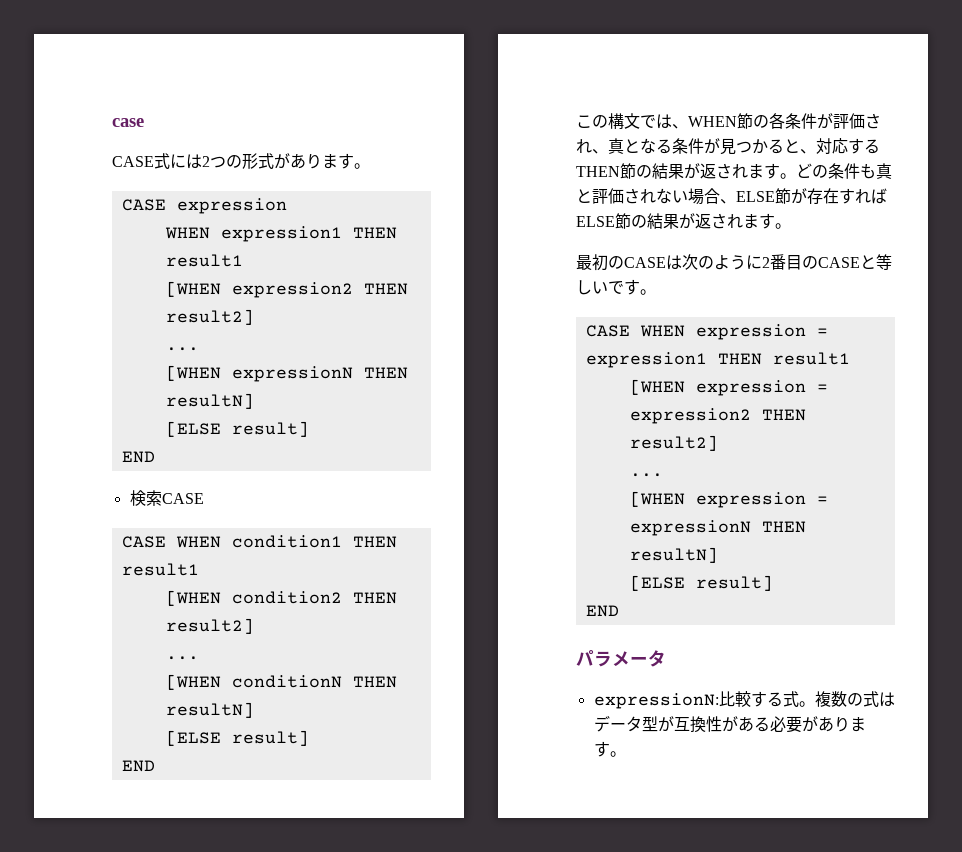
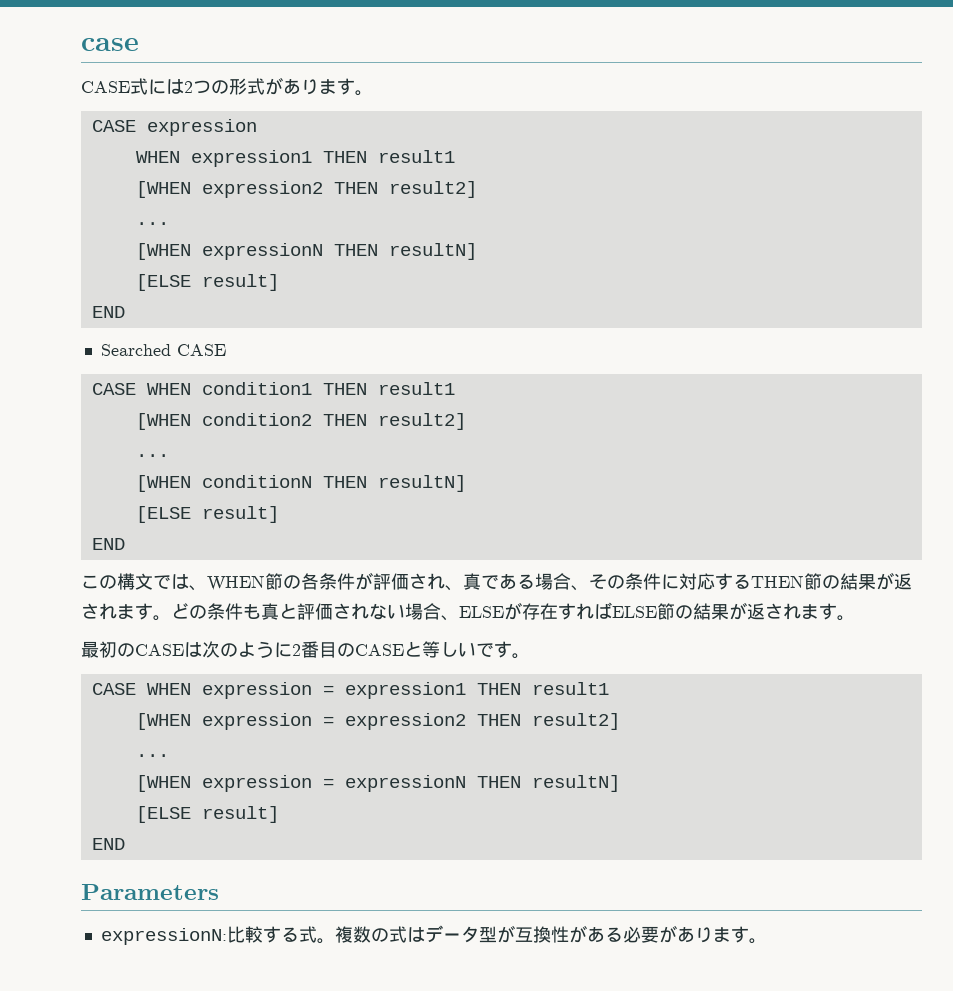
- 検索CASE
+ Searched CASE
- この構文では、WHEN節の各条件が評価され、真となる条件が見つかると、対応するTHEN節の結果が返されます。
+ この構文では、WHEN節の各条件が評価され、真である場合、その条件に対応するTHEN節の結果が返されます。
- どの条件も真と評価されない場合、ELSE節が存在すればELSE節の結果が返されます。
+ どの条件も真と評価されない場合、ELSEが存在すればELSE節の結果が返されます。
- パラメータ
+ Parameters

